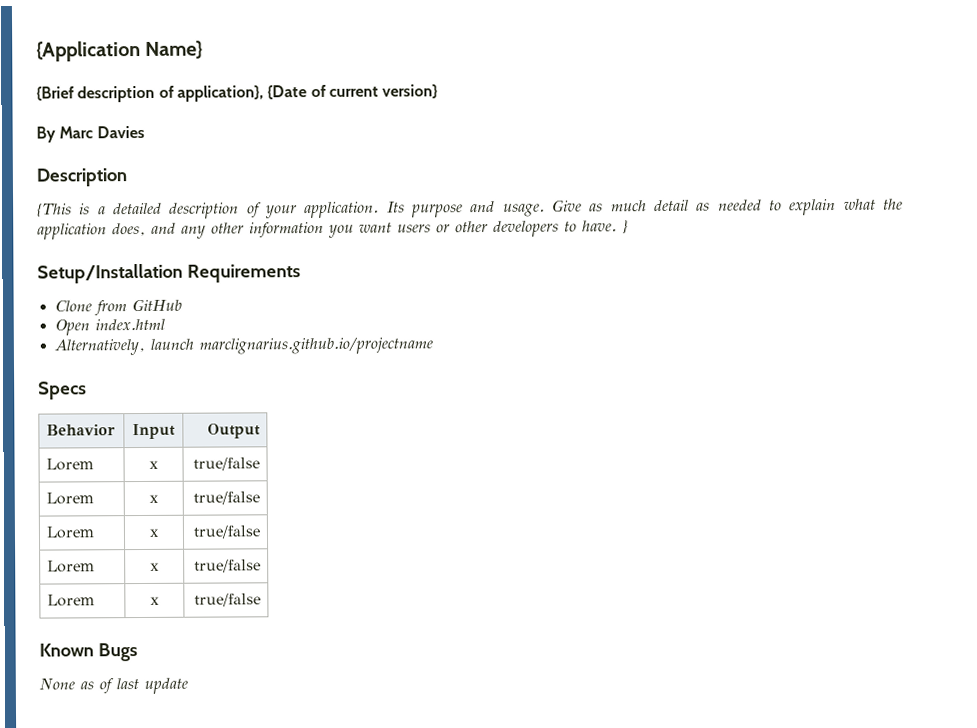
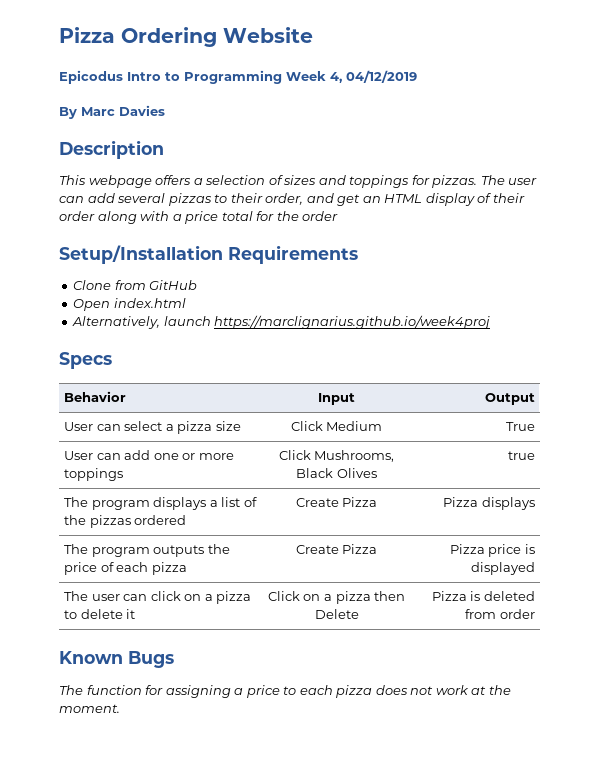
- {Application Name}
- {Brief description of application}, {Date of current version}
+ Pizza Ordering Website
+ Epicodus Intro to Programming Week 4, 04/12/2019
  By Marc Davies
  Description
- {This is a detailed description of your application. Its purpose and usage. Give as much detail as needed to explain what the application does, and any other information you want users or other developers to have. }
+ This webpage offers a selection of sizes and toppings for pizzas. The user can add several pizzas to their order, and get an HTML display of their order along with a price total for the order
- Alternatively, launch marclignarius.github.io/projectname
+ Alternatively, launch https://marclignarius.github.io/week4proj
  Behavior | Input | Output
- Lorem | x | true/false
- Lorem | x | true/false
- Lorem | x | true/false
- Lorem | x | true/false
- Lorem | x | true/false
+ User can select a pizza size | Click Medium | True
+ User can add one or more toppings | Click Mushrooms, Black Olives | true
+ The program displays a list of the pizzas ordered | Create Pizza | Pizza displays
+ The program outputs the price of each pizza | Create Pizza | Pizza price is displayed
+ The user can click on a pizza to delete it | Click on a pizza then Delete | Pizza is deleted from order
  Known Bugs
- None as of last update
+ The function for assigning a price to each pizza does not work at the moment.

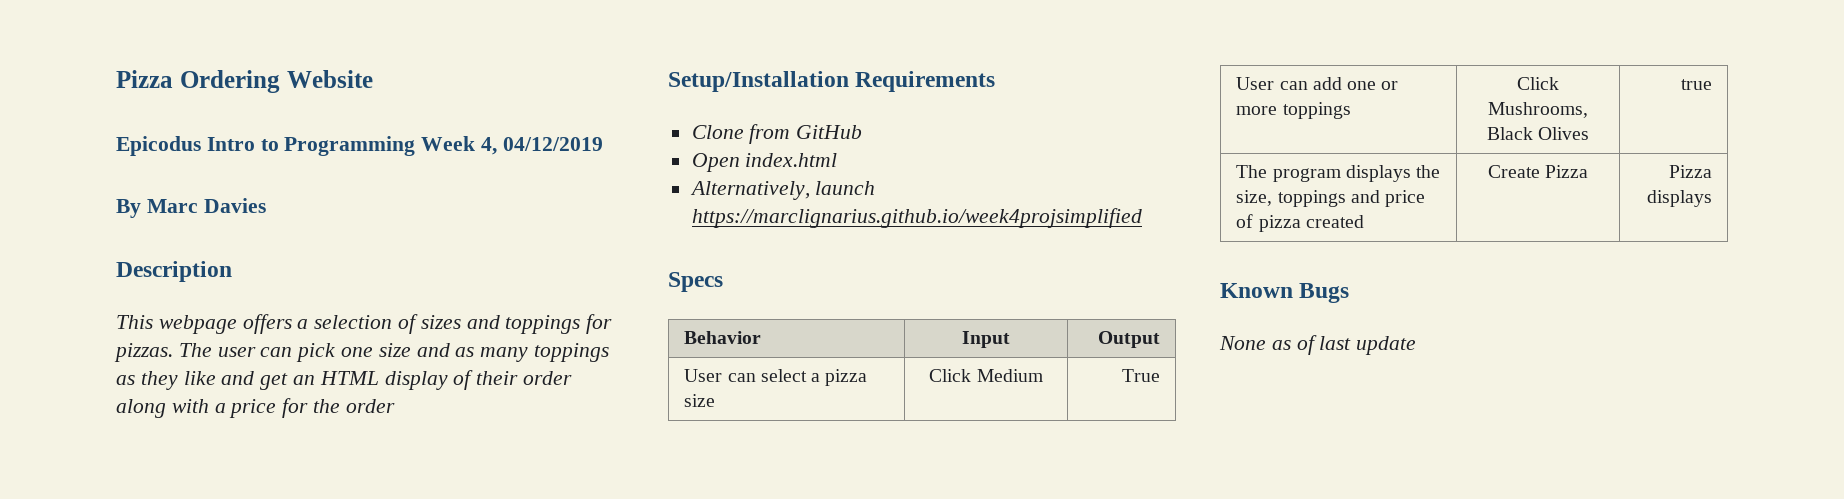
- The user can add several pizzas to their order, and get an HTML display of their order along with a price total for the order
+ The user can pick one size and as many toppings as they like and get an HTML display of their order along with a price for the order
- Alternatively, launch https://marclignarius.github.io/week4proj
+ Alternatively, launch https://marclignarius.github.io/week4projsimplified
- The program displays a list of the pizzas ordered | Create Pizza | Pizza displays
- The program outputs the price of each pizza | Create Pizza | Pizza price is displayed
- The user can click on a pizza to delete it | Click on a pizza then Delete | Pizza is deleted from order
+ The program displays the size, toppings and price of pizza created | Create Pizza | Pizza displays
  Known Bugs
- The function for assigning a price to each pizza does not work at the moment.
+ None as of last update

